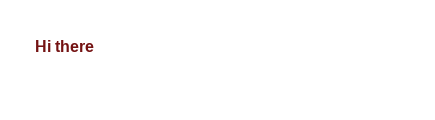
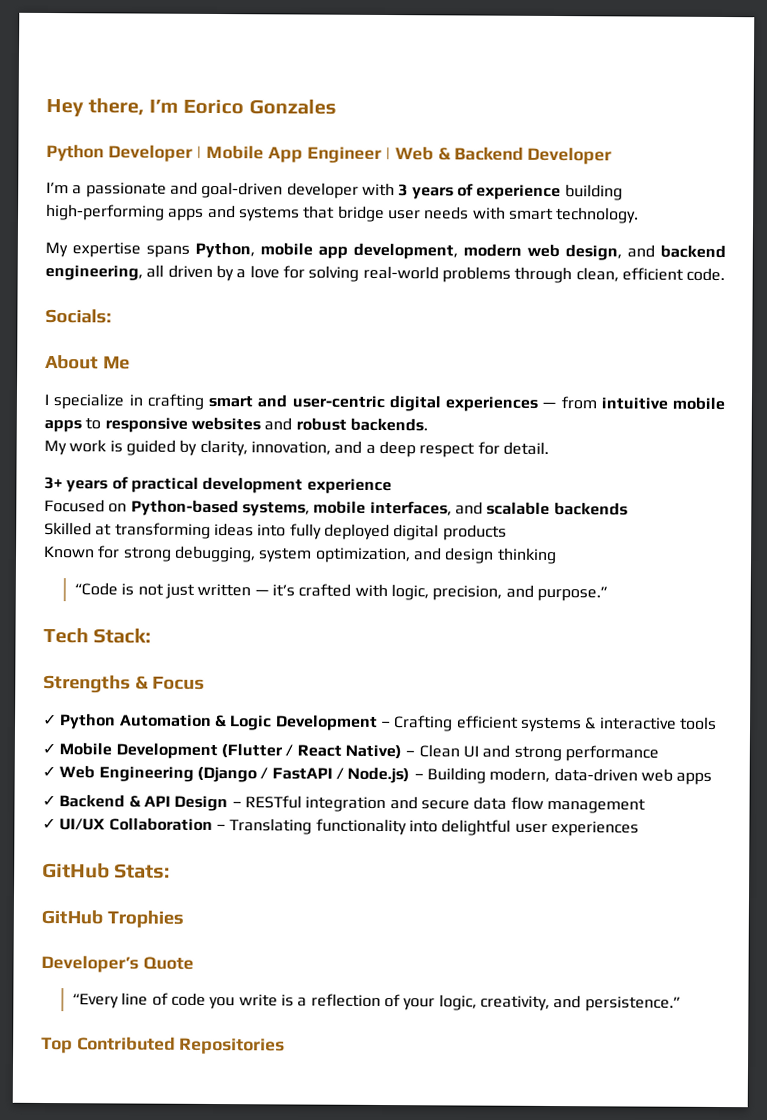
- Hi there
+ Hey there, I’m Eorico Gonzales
+ Python Developer | Mobile App Engineer | Web & Backend Developer
+ I’m a passionate and goal-driven developer with 3 years of experience building high-performing apps and systems that bridge user needs with smart technology.
+ My expertise spans Python, mobile app development, modern web design, and backend engineering, all driven by a love for solving real-world problems through clean, efficient code.
+ Socials:
+ About Me
+ I specialize in crafting smart and user-centric digital experiences — from intuitive mobile apps to responsive websites and robust backends.
+ My work is guided by clarity, innovation, and a deep respect for detail.
+ 3+ years of practical development experience
+ Focused on Python-based systems, mobile interfaces, and scalable backends
+ Skilled at transforming ideas into fully deployed digital products
+ Known for strong debugging, system optimization, and design thinking
+ “Code is not just written — it’s crafted with logic, precision, and purpose.”
+ Tech Stack:
+ Strengths & Focus
+ ✓ Python Automation & Logic Development – Crafting efficient systems & interactive tools
+ ✓ Mobile Development (Flutter / React Native) – Clean UI and strong performance
+ ✓ Web Engineering (Django / FastAPI / Node.js) – Building modern, data-driven web apps
+ ✓ Backend & API Design – RESTful integration and secure data flow management
+ ✓ UI/UX Collaboration – Translating functionality into delightful user experiences
+ GitHub Stats:
+ GitHub Trophies
+ Developer’s Quote
+ “Every line of code you write is a reflection of your logic, creativity, and persistence.”
+ Top Contributed Repositories

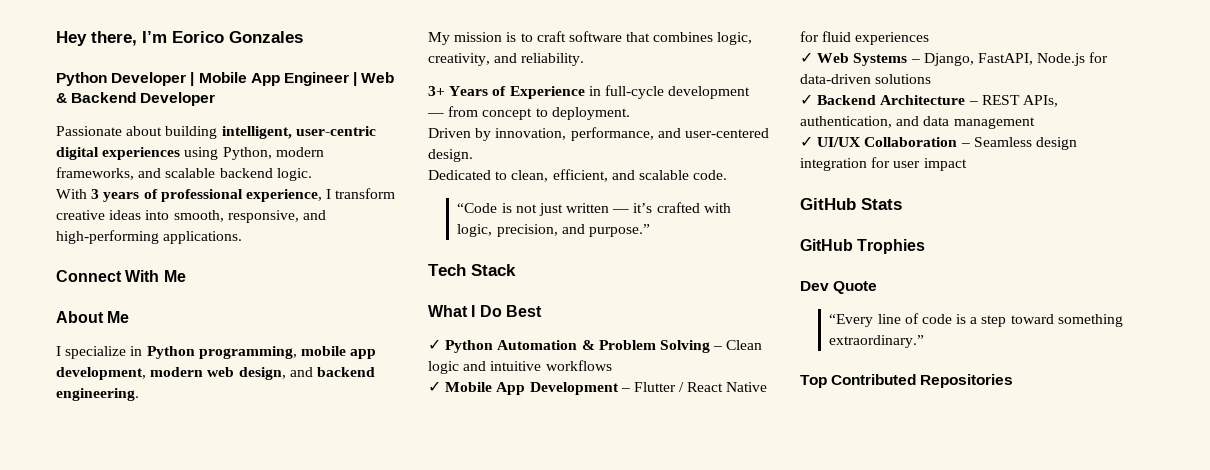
- I’m a passionate and goal-driven developer with 3 years of experience building high-performing apps and systems that bridge user needs with smart technology.
- My expertise spans Python, mobile app development, modern web design, and backend engineering, all driven by a love for solving real-world problems through clean, efficient code.
- Socials:
+ Passionate about building intelligent, user-centric digital experiences using Python, modern frameworks, and scalable backend logic.
+ With 3 years of professional experience, I transform creative ideas into smooth, responsive, and high-performing applications.
+ Connect With Me
  About Me
- I specialize in crafting smart and user-centric digital experiences — from intuitive mobile apps to responsive websites and robust backends.
- My work is guided by clarity, innovation, and a deep respect for detail.
- 3+ years of practical development experience
- Focused on Python-based systems, mobile interfaces, and scalable backends
- Skilled at transforming ideas into fully deployed digital products
- Known for strong debugging, system optimization, and design thinking
+ I specialize in Python programming, mobile app development, modern web design, and backend engineering.
+ My mission is to craft software that combines logic, creativity, and reliability.
+ 3+ Years of Experience in full-cycle development — from concept to deployment.
+ Driven by innovation, performance, and user-centered design.
+ Dedicated to clean, efficient, and scalable code.
- Tech Stack:
- Strengths & Focus
+ Tech Stack
+ What I Do Best
- ✓ Python Automation & Logic Development – Crafting efficient systems & interactive tools
- ✓ Mobile Development (Flutter / React Native) – Clean UI and strong performance
- ✓ Web Engineering (Django / FastAPI / Node.js) – Building modern, data-driven web apps
- ✓ Backend & API Design – RESTful integration and secure data flow management
+ ✓ Python Automation & Problem Solving – Clean logic and intuitive workflows
+ ✓ Mobile App Development – Flutter / React Native for fluid experiences
+ ✓ Web Systems – Django, FastAPI, Node.js for data-driven solutions
+ ✓ Backend Architecture – REST APIs, authentication, and data management
- ✓ UI/UX Collaboration – Translating functionality into delightful user experiences
- GitHub Stats:
+ ✓ UI/UX Collaboration – Seamless design integration for user impact
+ GitHub Stats
- Developer’s Quote
+ Dev Quote
- “Every line of code you write is a reflection of your logic, creativity, and persistence.”
+ “Every line of code is a step toward something extraordinary.”

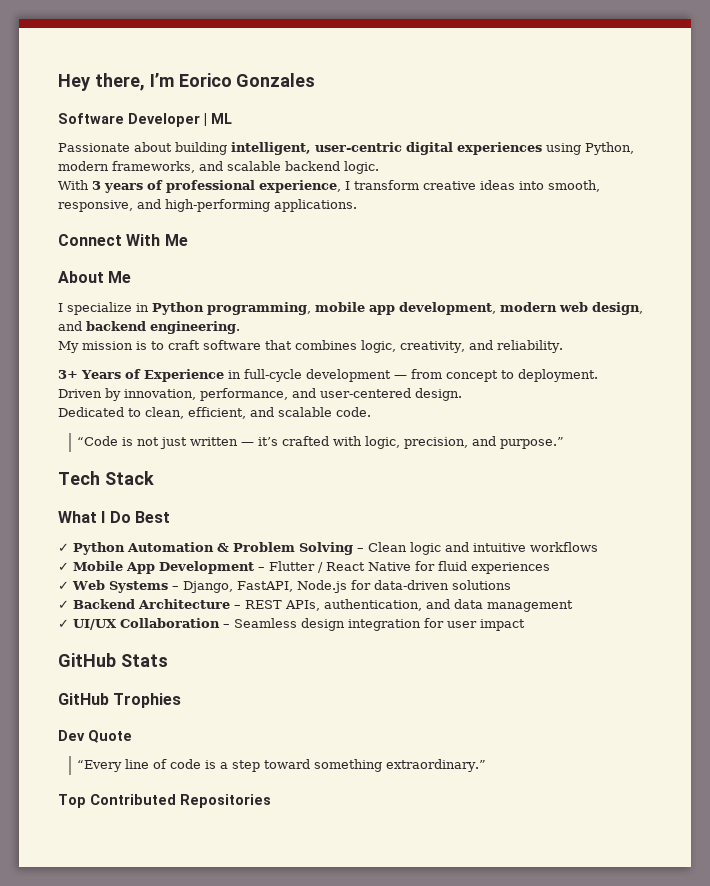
- Python Developer | Mobile App Engineer | Web & Backend Developer
+ Software Developer | ML

